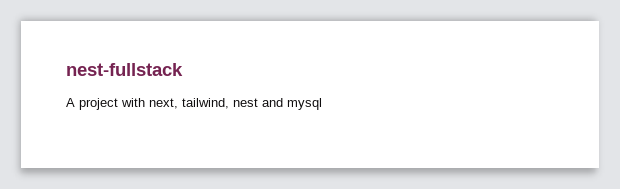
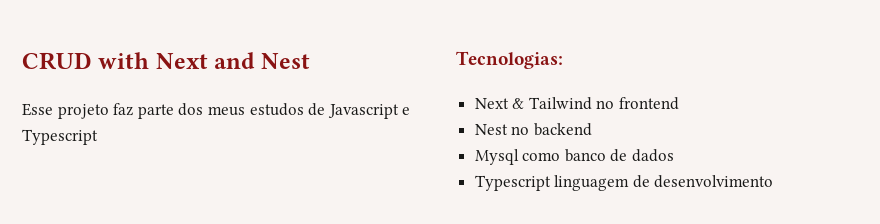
- nest-fullstack
- A project with next, tailwind, nest and mysql
+ CRUD with Next and Nest
+ Esse projeto faz parte dos meus estudos de Javascript e Typescript
+ Tecnologias:
+ Next & Tailwind no frontend
+ Nest no backend
+ Mysql como banco de dados
+ Typescript linguagem de desenvolvimento

